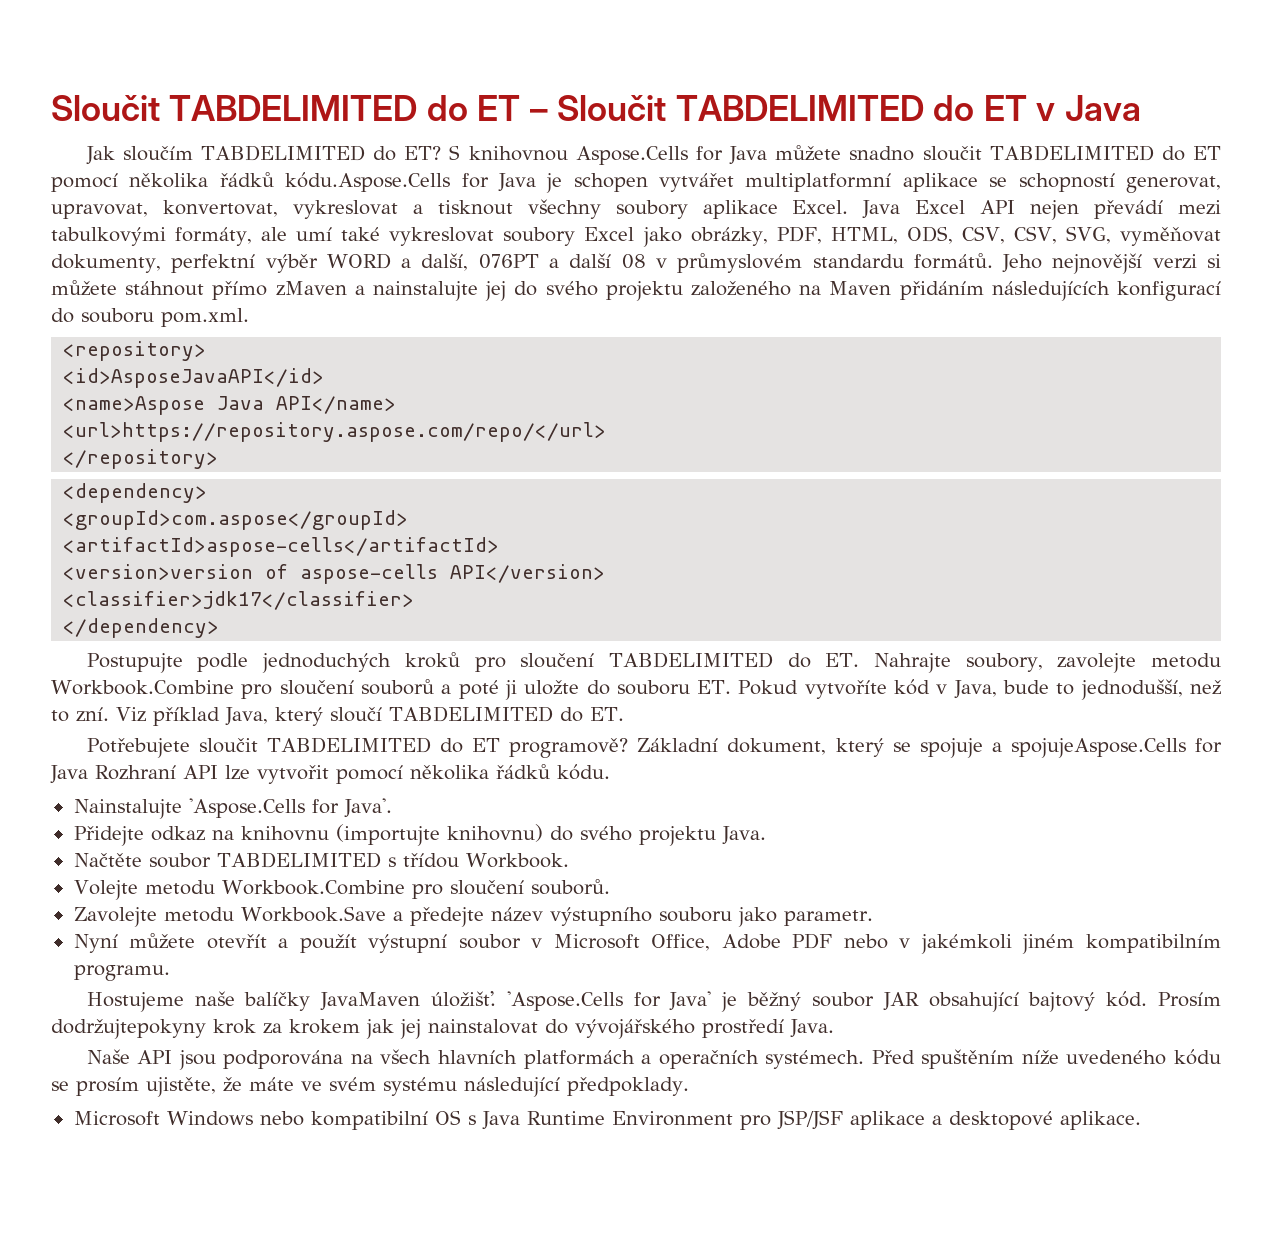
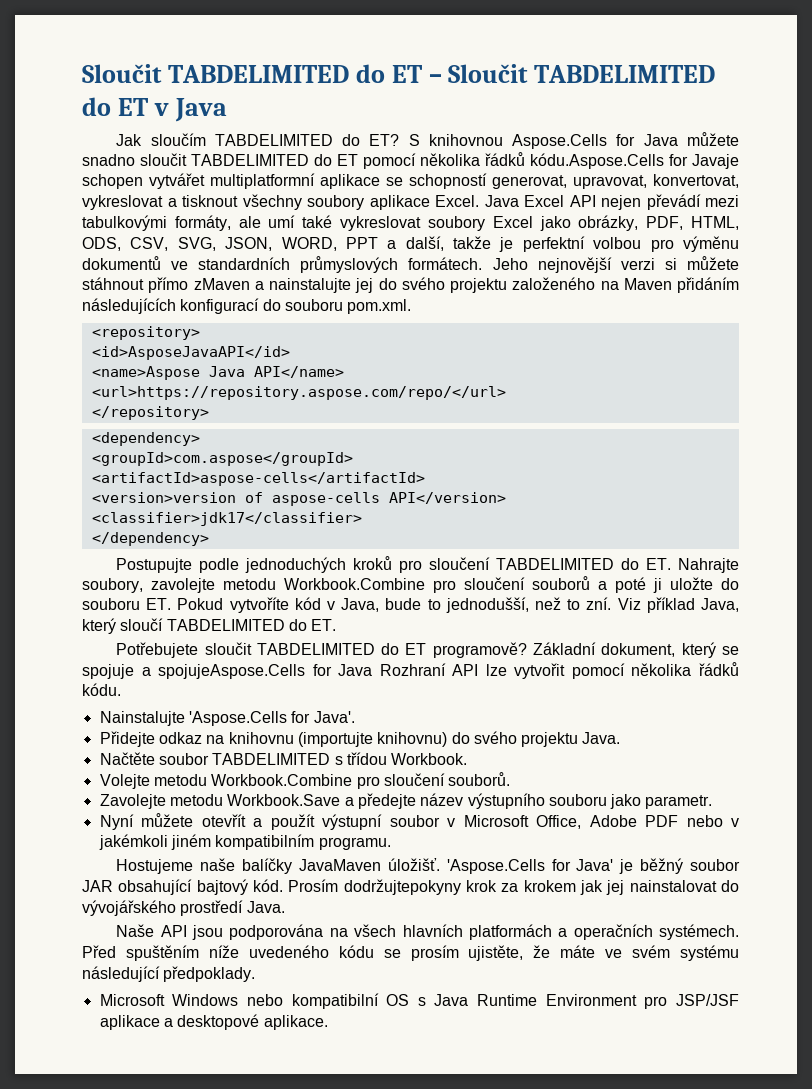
- S knihovnou Aspose.Cells for Java můžete snadno sloučit TABDELIMITED do ET pomocí několika řádků kódu.Aspose.Cells for Java je schopen vytvářet multiplatformní aplikace se schopností generovat, upravovat, konvertovat, vykreslovat a tisknout všechny soubory aplikace Excel.
+ S knihovnou Aspose.Cells for Java můžete snadno sloučit TABDELIMITED do ET pomocí několika řádků kódu.Aspose.Cells for Javaje schopen vytvářet multiplatformní aplikace se schopností generovat, upravovat, konvertovat, vykreslovat a tisknout všechny soubory aplikace Excel.
- Java Excel API nejen převádí mezi tabulkovými formáty, ale umí také vykreslovat soubory Excel jako obrázky, PDF, HTML, ODS, CSV, CSV, SVG, vyměňovat dokumenty, perfektní výběr WORD a další, 076PT a další 08 v průmyslovém standardu formátů.
+ Java Excel API nejen převádí mezi tabulkovými formáty, ale umí také vykreslovat soubory Excel jako obrázky, PDF, HTML, ODS, CSV, SVG, JSON, WORD, PPT a další, takže je perfektní volbou pro výměnu dokumentů ve standardních průmyslových formátech.

